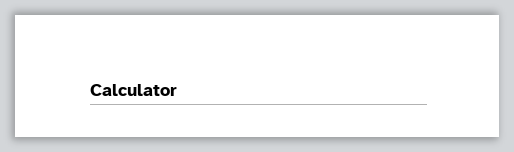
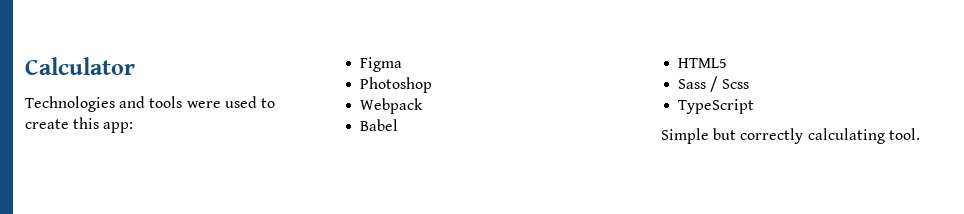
+ Technologies and tools were used to create this app:
+ Figma
+ Photoshop
+ Webpack
+ Babel
+ HTML5
+ Sass / Scss
+ TypeScript
+ Simple but correctly calculating tool.

